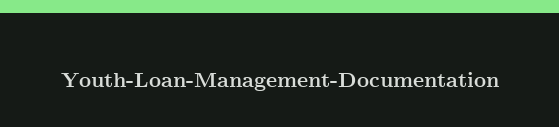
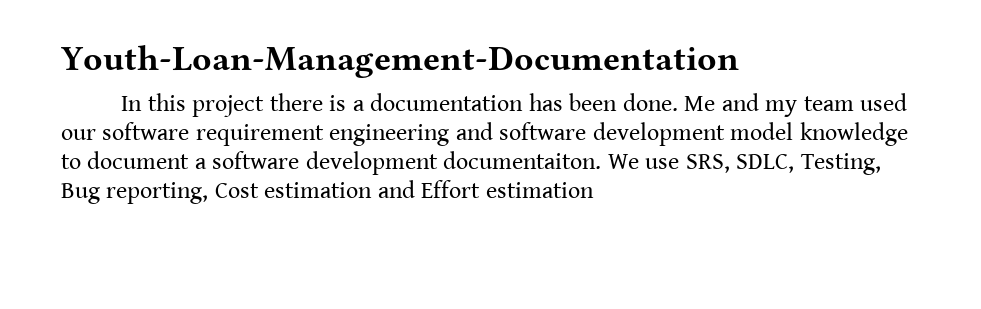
+ In this project there is a documentation has been done. Me and my team used our software requirement engineering and software development model knowledge to document a software development documentaiton. We use SRS, SDLC, Testing, Bug reporting, Cost estimation and Effort estimation

